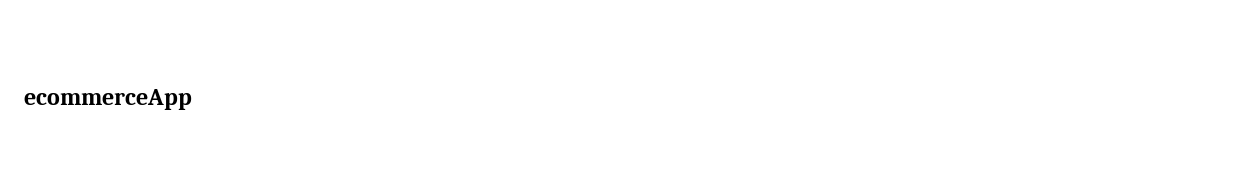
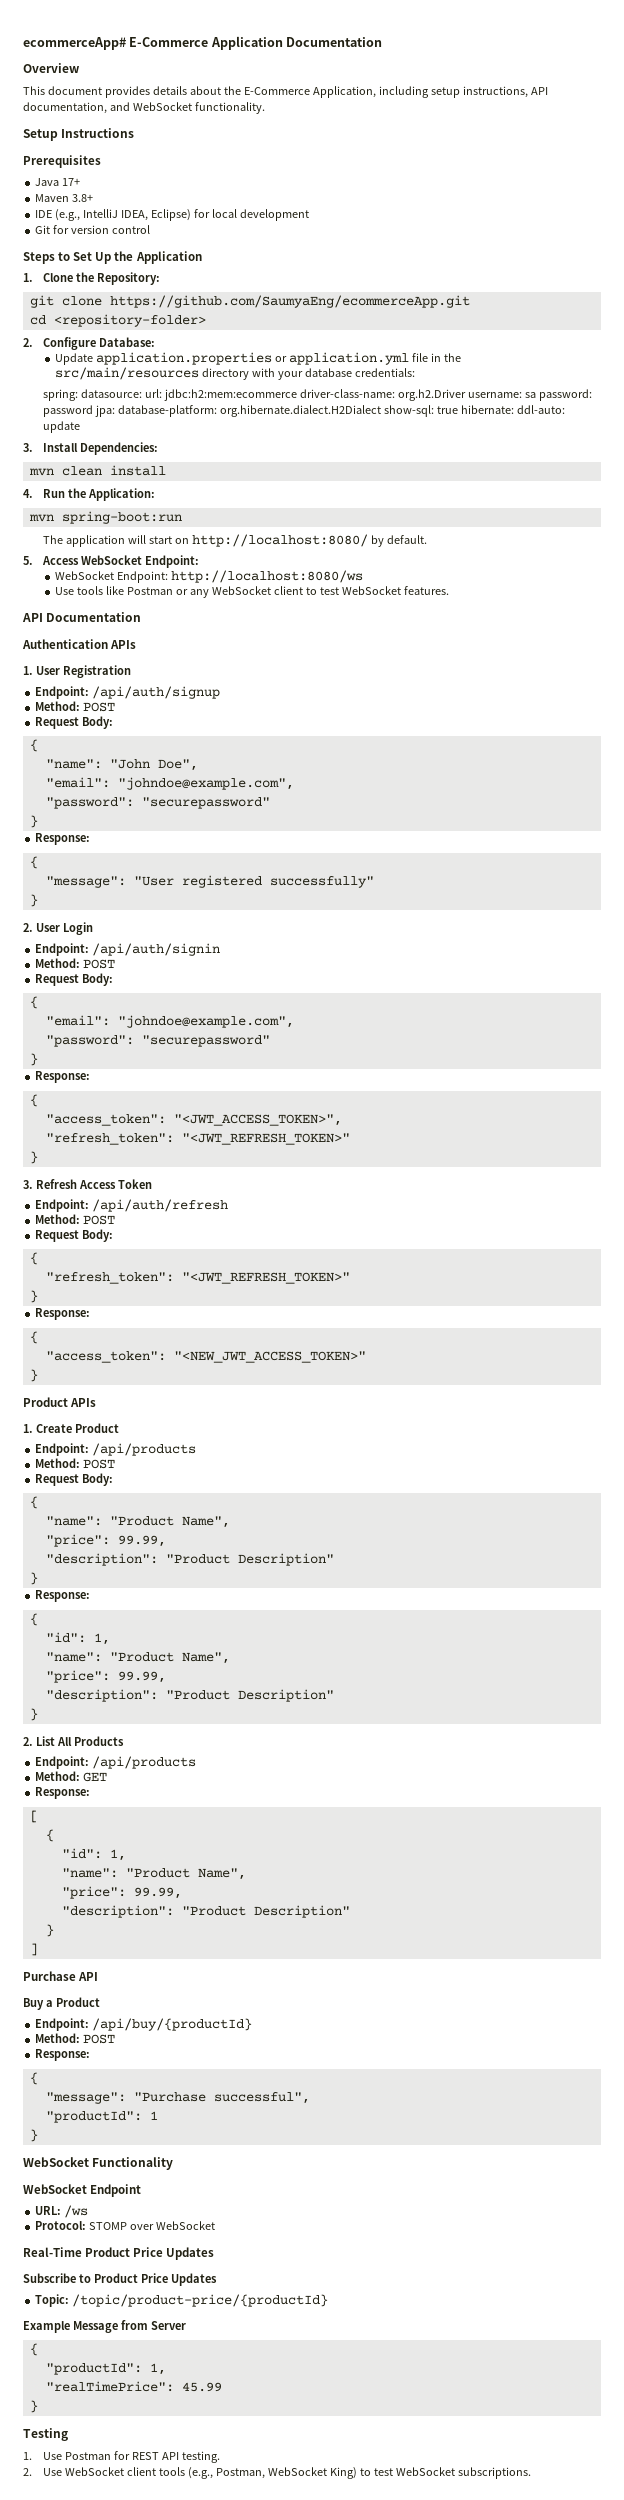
- ecommerceApp
+ ecommerceApp# E-Commerce Application Documentation
+ Overview
+ This document provides details about the E-Commerce Application, including setup instructions, API documentation, and WebSocket functionality.
+ Setup Instructions
+ Prerequisites
+ Java 17+
+ Maven 3.8+
+ IDE (e.g., IntelliJ IDEA, Eclipse) for local development
+ Git for version control
+ Steps to Set Up the Application
+ 1. Clone the Repository:
+ git clone https://github.com/SaumyaEng/ecommerceApp.git
+ cd <repository-folder>
+ 2. Configure Database:
+ Update application.properties or application.yml file in the src/main/resources directory with your database credentials:
+ spring: datasource: url: jdbc:h2:mem:ecommerce driver-class-name: org.h2.Driver username: sa password: password jpa: database-platform: org.hibernate.dialect.H2Dialect show-sql: true hibernate: ddl-auto: update
+ 3. Install Dependencies:
+ mvn clean install
+ 4. Run the Application:
+ mvn spring-boot:run
+ The application will start on http://localhost:8080/ by default.
+ 5. Access WebSocket Endpoint:
+ WebSocket Endpoint: http://localhost:8080/ws
+ Use tools like Postman or any WebSocket client to test WebSocket features.
+ API Documentation
+ Authentication APIs
+ 1. User Registration
+ Endpoint: /api/auth/signup
+ Method: POST
+ Request Body:
+ {
+ "name": "John Doe",
+ "email": "johndoe@example.com",
+ "password": "securepassword"
+ }
+ Response:
+ {
+ "message": "User registered successfully"
+ }
+ 2. User Login
+ Endpoint: /api/auth/signin
+ Method: POST
+ Request Body:
+ {
+ "email": "johndoe@example.com",
+ "password": "securepassword"
+ }
+ Response:
+ {
+ "access_token": "<JWT_ACCESS_TOKEN>",
+ "refresh_token": "<JWT_REFRESH_TOKEN>"
+ }
+ 3. Refresh Access Token
+ Endpoint: /api/auth/refresh
+ Method: POST
+ Request Body:
+ {
+ "refresh_token": "<JWT_REFRESH_TOKEN>"
+ }
+ Response:
+ {
+ "access_token": "<NEW_JWT_ACCESS_TOKEN>"
+ }
+ Product APIs
+ 1. Create Product
+ Endpoint: /api/products
+ Method: POST
+ Request Body:
+ {
+ "name": "Product Name",
+ "price": 99.99,
+ "description": "Product Description"
+ }
+ Response:
+ {
+ "id": 1,
+ "name": "Product Name",
+ "price": 99.99,
+ "description": "Product Description"
+ }
+ 2. List All Products
+ Endpoint: /api/products
+ Method: GET
+ Response:
+ [
+ {
+ "id": 1,
+ "name": "Product Name",
+ "price": 99.99,
+ "description": "Product Description"
+ }
+ ]
+ Purchase API
+ Buy a Product
+ Endpoint: /api/buy/{productId}
+ Method: POST
+ Response:
+ {
+ "message": "Purchase successful",
+ "productId": 1
+ }
+ WebSocket Functionality
+ WebSocket Endpoint
+ URL: /ws
+ Protocol: STOMP over WebSocket
+ Real-Time Product Price Updates
+ Subscribe to Product Price Updates
+ Topic: /topic/product-price/{productId}
+ Example Message from Server
+ {
+ "productId": 1,
+ "realTimePrice": 45.99
+ }
+ Testing
+ 1. Use Postman for REST API testing.
+ 2. Use WebSocket client tools (e.g., Postman, WebSocket King) to test WebSocket subscriptions.

